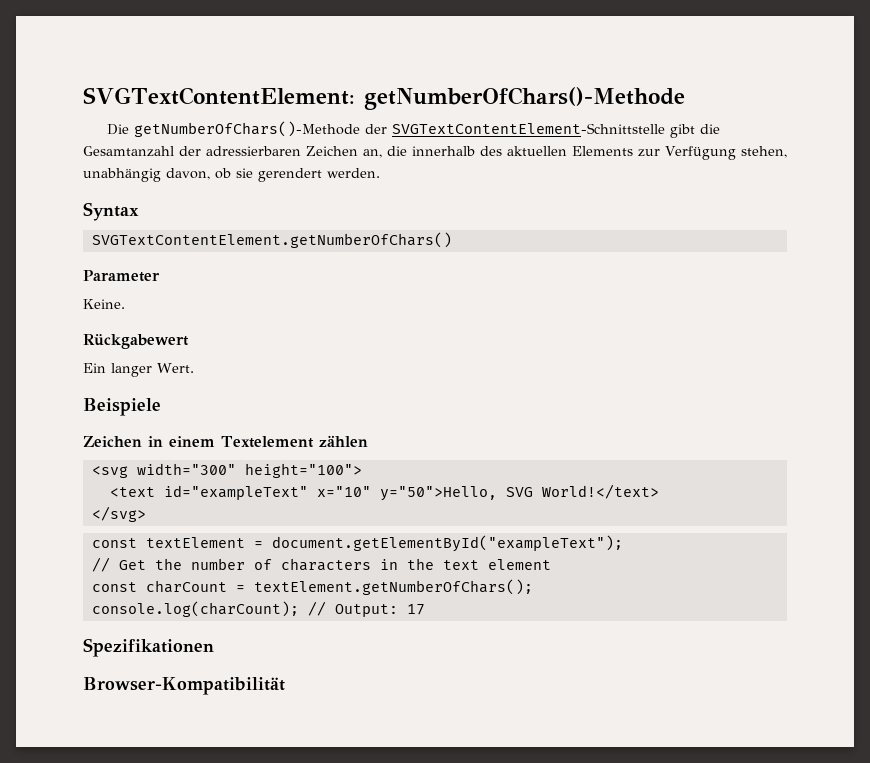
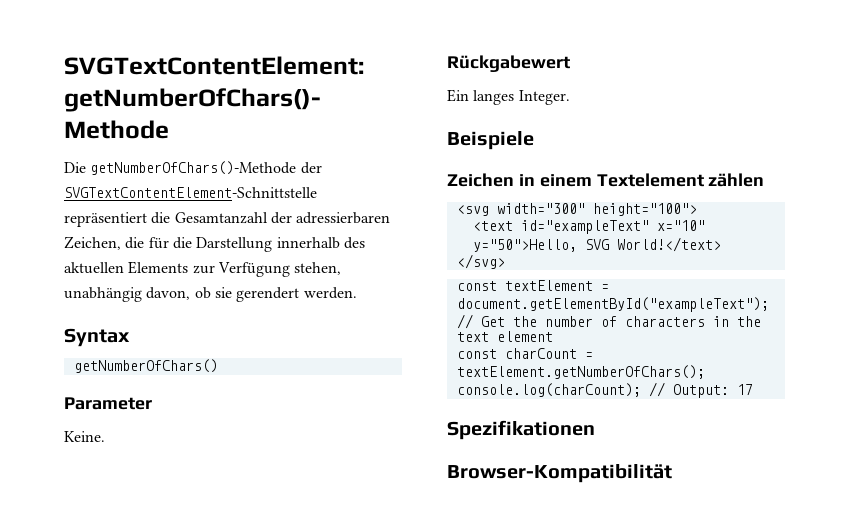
- Die getNumberOfChars()-Methode der SVGTextContentElement-Schnittstelle gibt die Gesamtanzahl der adressierbaren Zeichen an, die innerhalb des aktuellen Elements zur Verfügung stehen, unabhängig davon, ob sie gerendert werden.
+ Die getNumberOfChars()-Methode der SVGTextContentElement-Schnittstelle repräsentiert die Gesamtanzahl der adressierbaren Zeichen, die für die Darstellung innerhalb des aktuellen Elements zur Verfügung stehen, unabhängig davon, ob sie gerendert werden.
- SVGTextContentElement.getNumberOfChars()
+ getNumberOfChars()
- Ein langer Wert.
+ Ein langes Integer.

